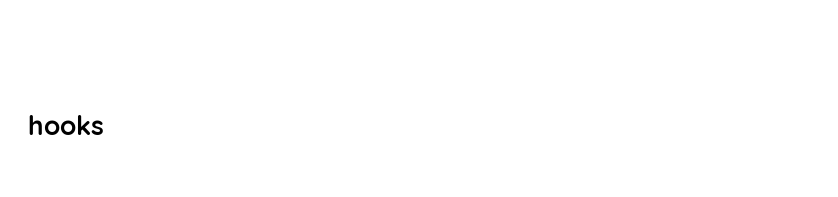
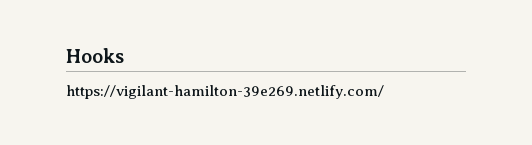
- hooks
+ Hooks
+ https://vigilant-hamilton-39e269.netlify.com/

